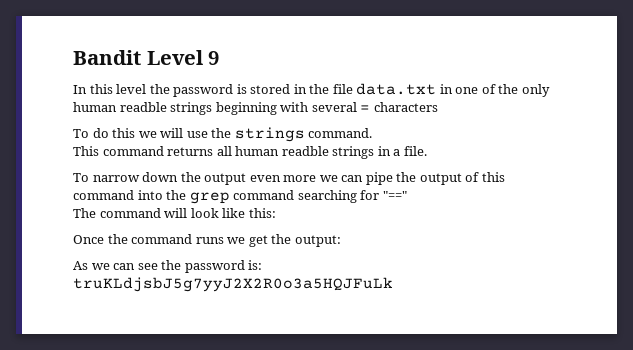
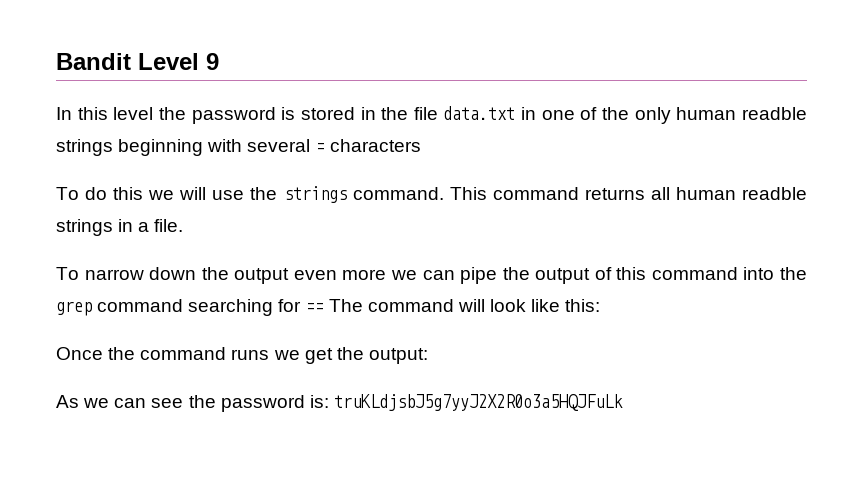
- To do this we will use the strings command.
- This command returns all human readble strings in a file.
+ To do this we will use the strings command. This command returns all human readble strings in a file.
- To narrow down the output even more we can pipe the output of this command into the grep command searching for "=="
- The command will look like this:
+ To narrow down the output even more we can pipe the output of this command into the grep command searching for == The command will look like this:

